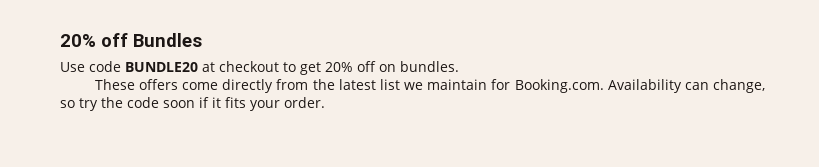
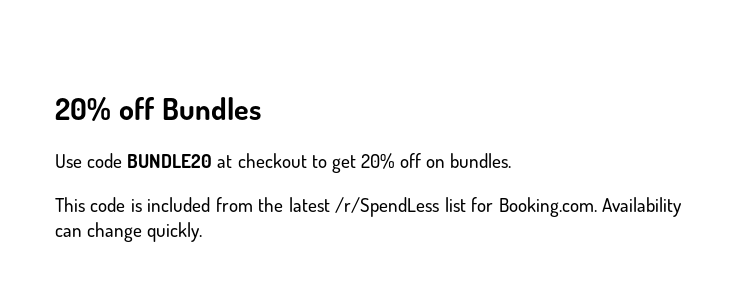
- These offers come directly from the latest list we maintain for Booking.com. Availability can change, so try the code soon if it fits your order.
+ This code is included from the latest /r/SpendLess list for Booking.com. Availability can change quickly.

